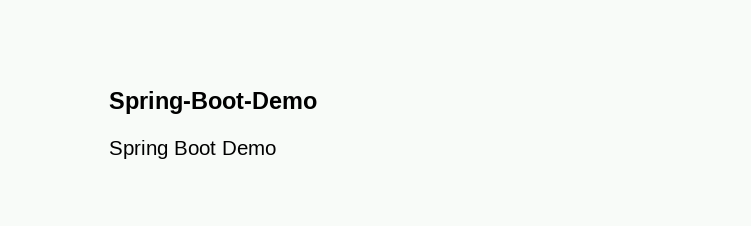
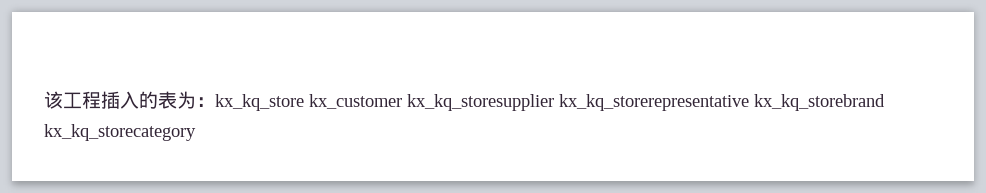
- Spring-Boot-Demo
- Spring Boot Demo
+ 该工程插入的表为：kx_kq_store kx_customer kx_kq_storesupplier kx_kq_storerepresentative kx_kq_storebrand kx_kq_storecategory

